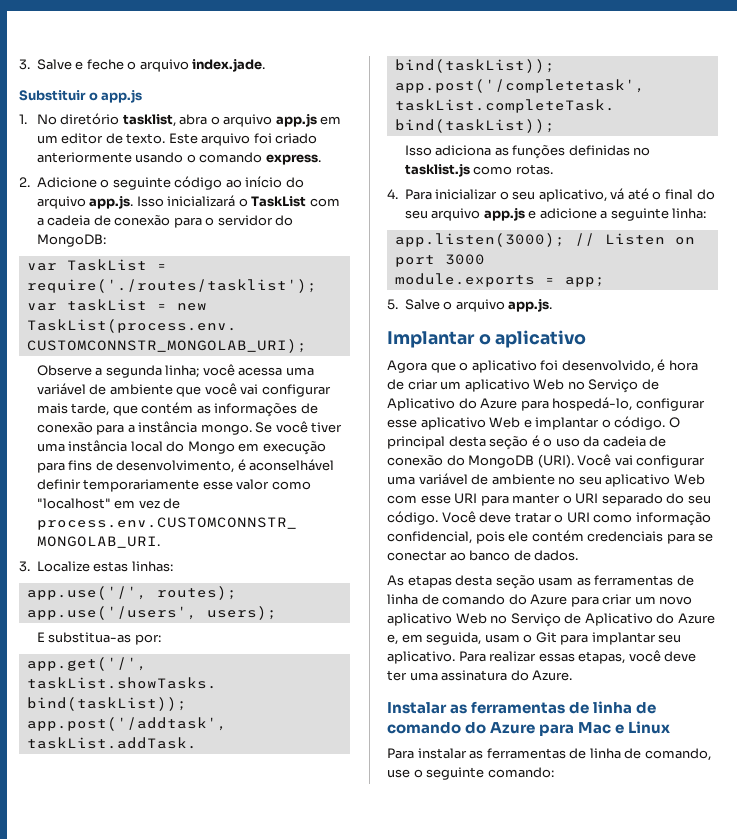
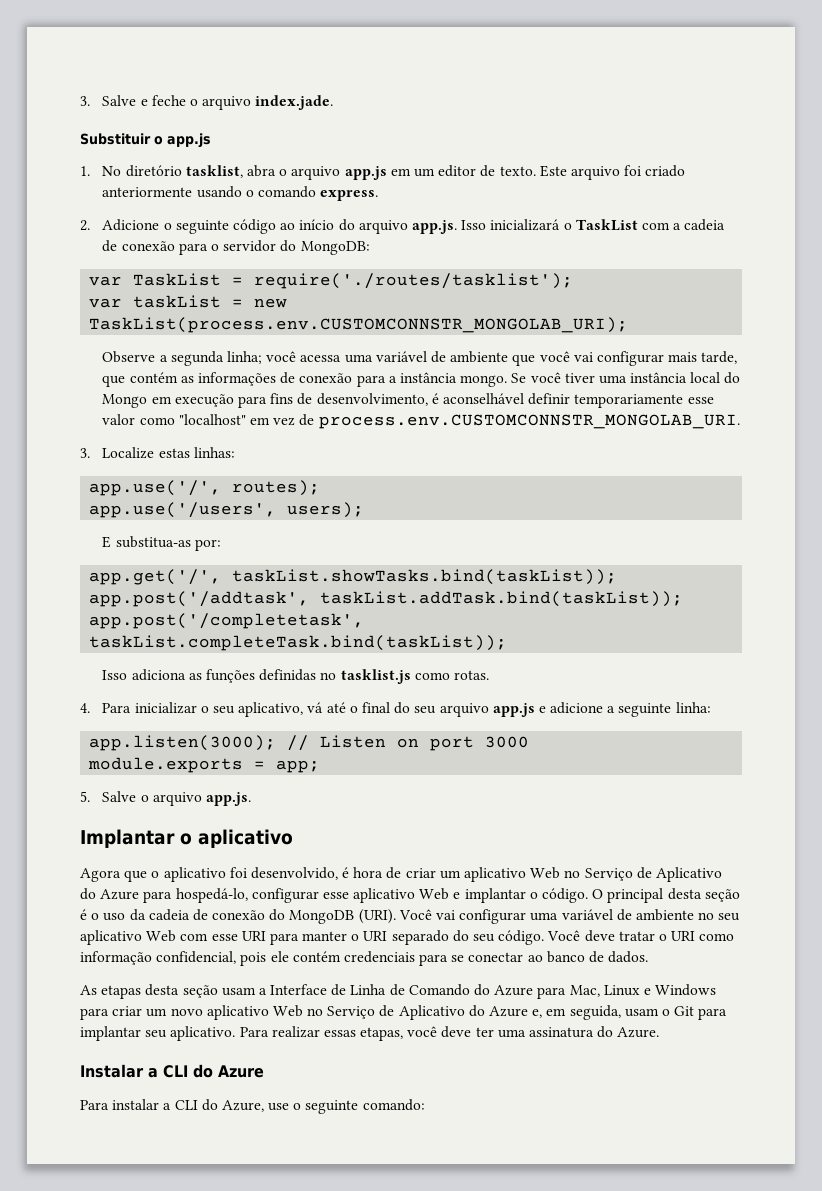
- As etapas desta seção usam as ferramentas de linha de comando do Azure para criar um novo aplicativo Web no Serviço de Aplicativo do Azure e, em seguida, usam o Git para implantar seu aplicativo.
+ As etapas desta seção usam a Interface de Linha de Comando do Azure para Mac, Linux e Windows para criar um novo aplicativo Web no Serviço de Aplicativo do Azure e, em seguida, usam o Git para implantar seu aplicativo.
- Instalar as ferramentas de linha de comando do Azure para Mac e Linux
- Para instalar as ferramentas de linha de comando, use o seguinte comando:
+ Instalar a CLI do Azure
+ Para instalar a CLI do Azure, use o seguinte comando:

